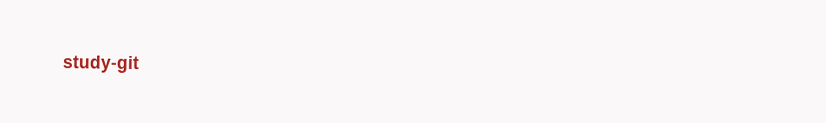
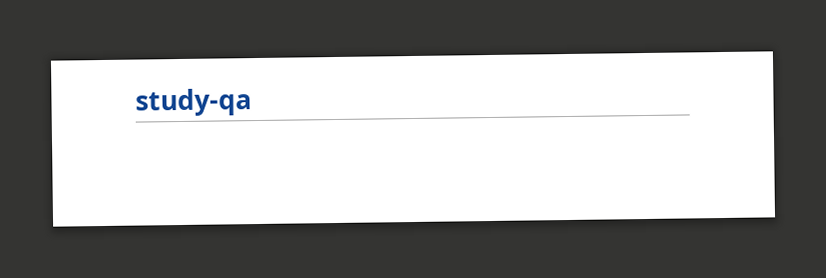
- study-git
+ study-qa

